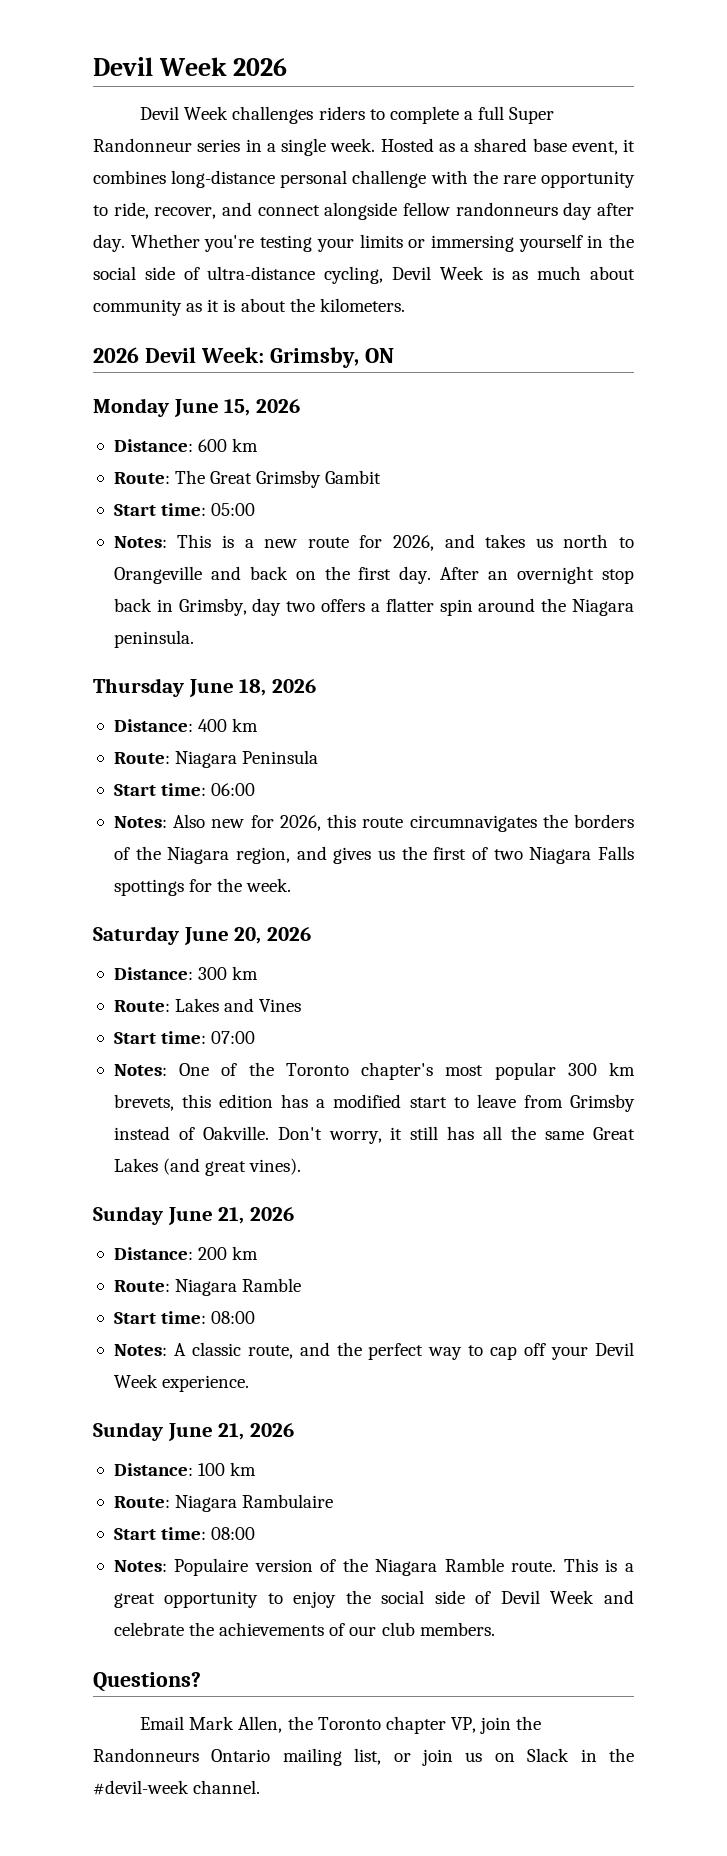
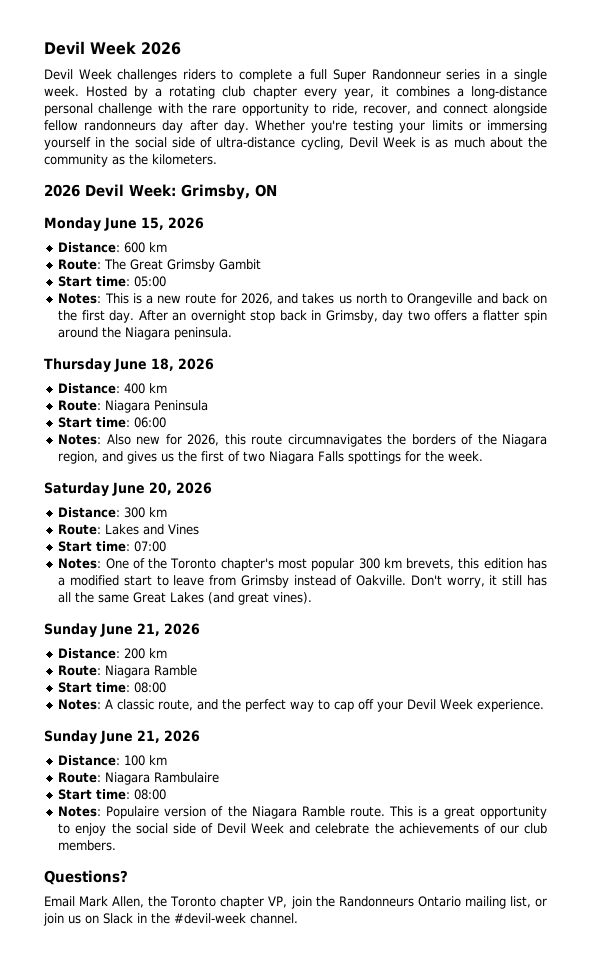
- Hosted as a shared base event, it combines long-distance personal challenge with the rare opportunity to ride, recover, and connect alongside fellow randonneurs day after day.
+ Hosted by a rotating club chapter every year, it combines a long-distance personal challenge with the rare opportunity to ride, recover, and connect alongside fellow randonneurs day after day.
- Whether you're testing your limits or immersing yourself in the social side of ultra-distance cycling, Devil Week is as much about community as it is about the kilometers.
+ Whether you're testing your limits or immersing yourself in the social side of ultra-distance cycling, Devil Week is as much about the community as the kilometers.

